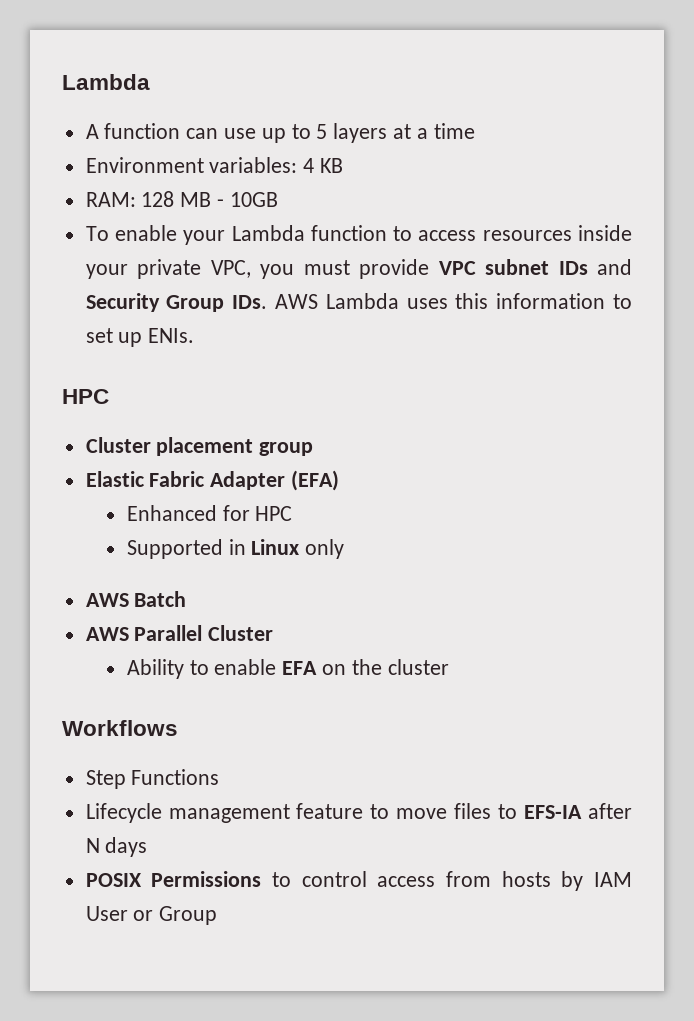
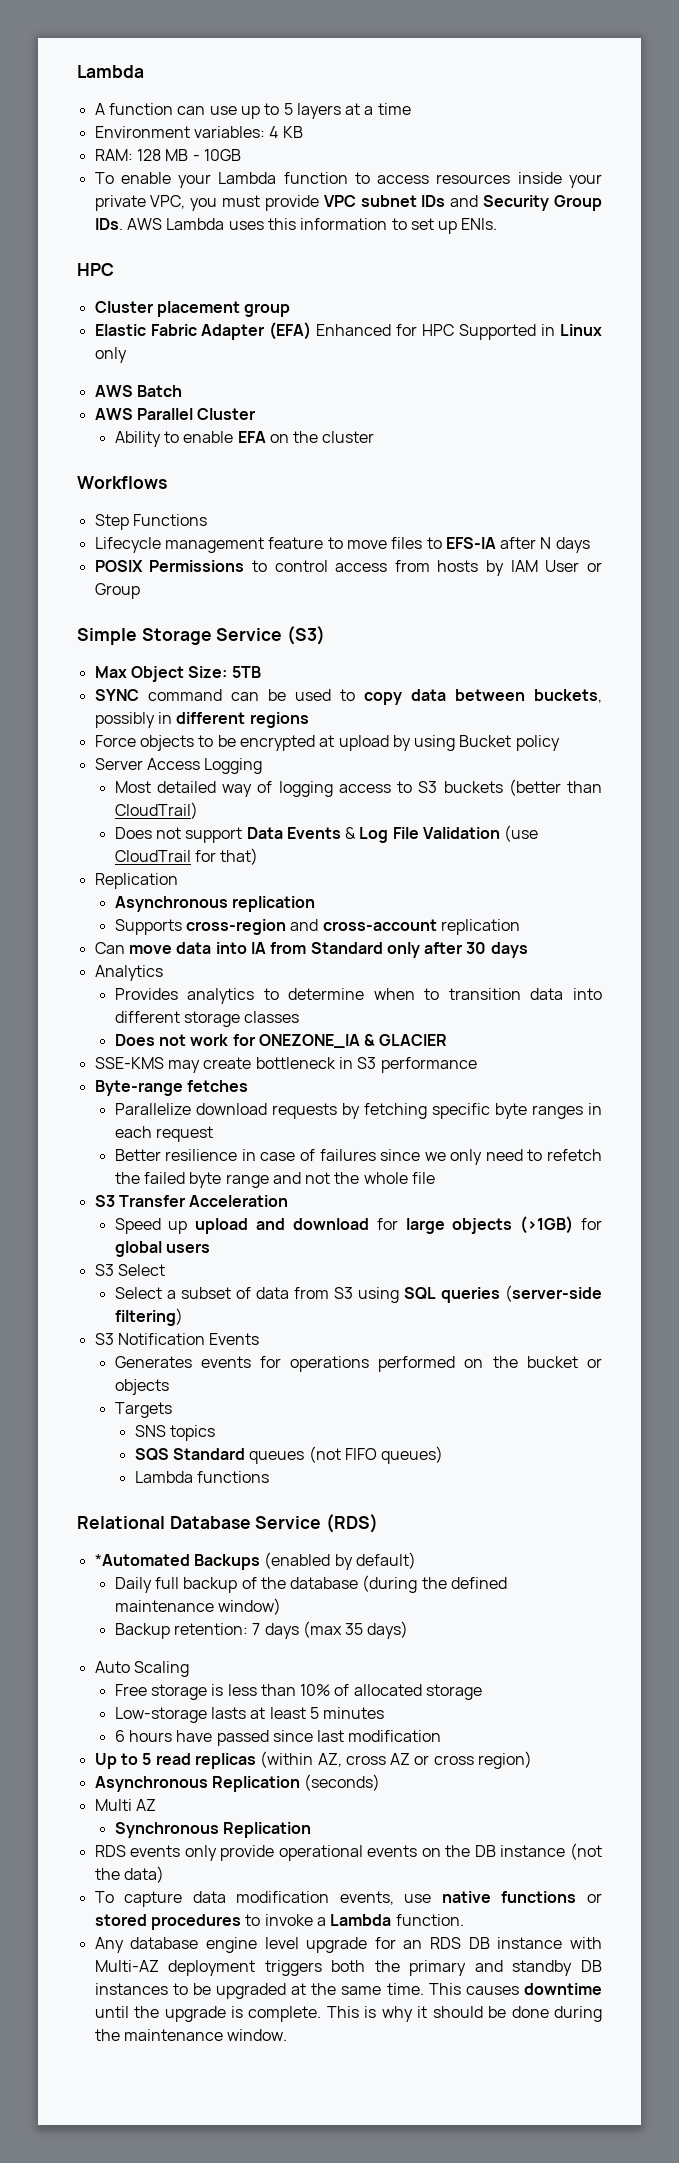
- Elastic Fabric Adapter (EFA)
- Enhanced for HPC
- Supported in Linux only
+ Elastic Fabric Adapter (EFA) Enhanced for HPC Supported in Linux only
+ Simple Storage Service (S3)
+ Max Object Size: 5TB
+ SYNC command can be used to copy data between buckets, possibly in different regions
+ Force objects to be encrypted at upload by using Bucket policy
+ Server Access Logging
+ Most detailed way of logging access to S3 buckets (better than CloudTrail)
+ Does not support Data Events & Log File Validation (use CloudTrail for that)
+ Replication
+ Asynchronous replication
+ Supports cross-region and cross-account replication
+ Can move data into IA from Standard only after 30 days
+ Analytics
+ Provides analytics to determine when to transition data into different storage classes
+ Does not work for ONEZONE_IA & GLACIER
+ SSE-KMS may create bottleneck in S3 performance
+ Byte-range fetches
+ Parallelize download requests by fetching specific byte ranges in each request
+ Better resilience in case of failures since we only need to refetch the failed byte range and not the whole file
+ S3 Transfer Acceleration
+ Speed up upload and download for large objects (>1GB) for global users
+ S3 Select
+ Select a subset of data from S3 using SQL queries (server-side filtering)
+ S3 Notification Events
+ Generates events for operations performed on the bucket or objects
+ Targets
+ SNS topics
+ SQS Standard queues (not FIFO queues)
+ Lambda functions
+ Relational Database Service (RDS)
+ *Automated Backups (enabled by default)
+ Daily full backup of the database (during the defined maintenance window)
+ Backup retention: 7 days (max 35 days)
+ Auto Scaling
+ Free storage is less than 10% of allocated storage
+ Low-storage lasts at least 5 minutes
+ 6 hours have passed since last modification
+ Up to 5 read replicas (within AZ, cross AZ or cross region)
+ Asynchronous Replication (seconds)
+ Multi AZ
+ Synchronous Replication
+ RDS events only provide operational events on the DB instance (not the data)
+ To capture data modification events, use native functions or stored procedures to invoke a Lambda function.
+ Any database engine level upgrade for an RDS DB instance with Multi-AZ deployment triggers both the primary and standby DB instances to be upgraded at the same time. This causes downtime until the upgrade is complete. This is why it should be done during the maintenance window.

